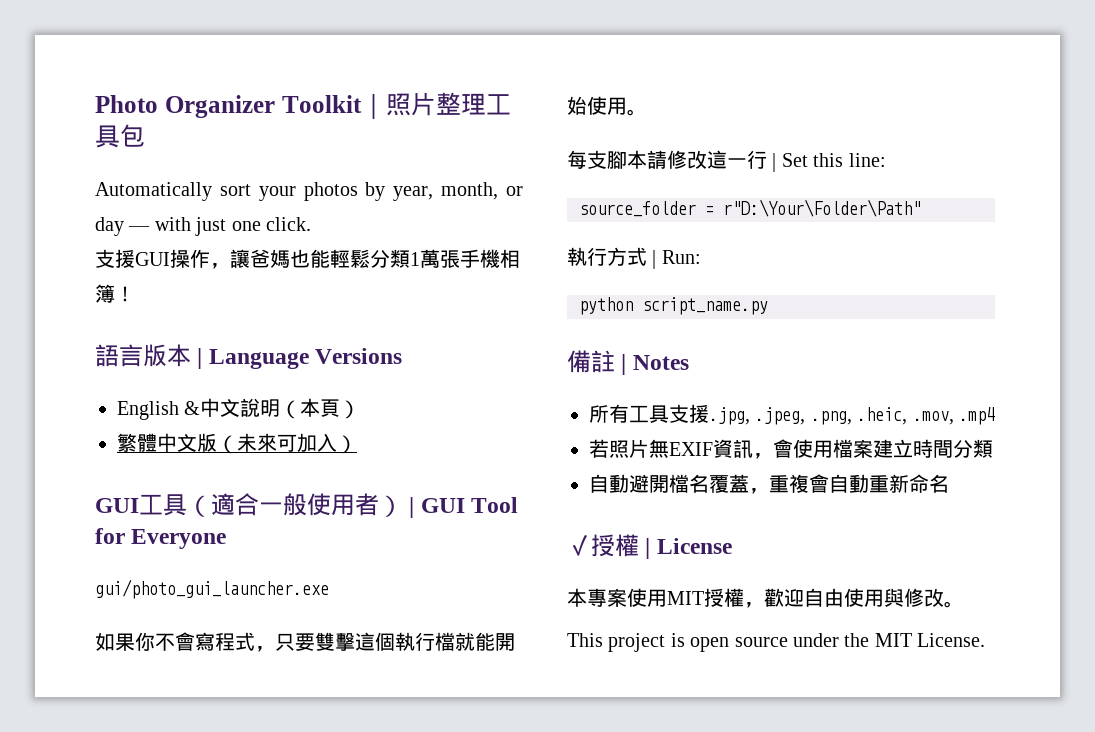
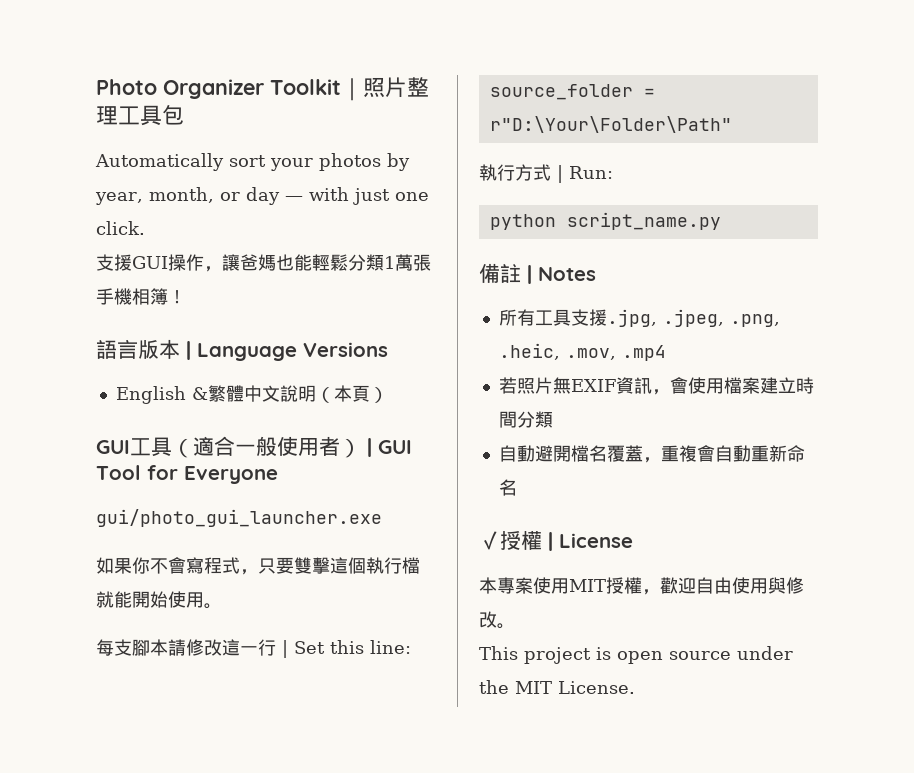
- English &中文說明（本頁）
+ English &繁體中文說明（本頁）
- 繁體中文版（未來可加入）

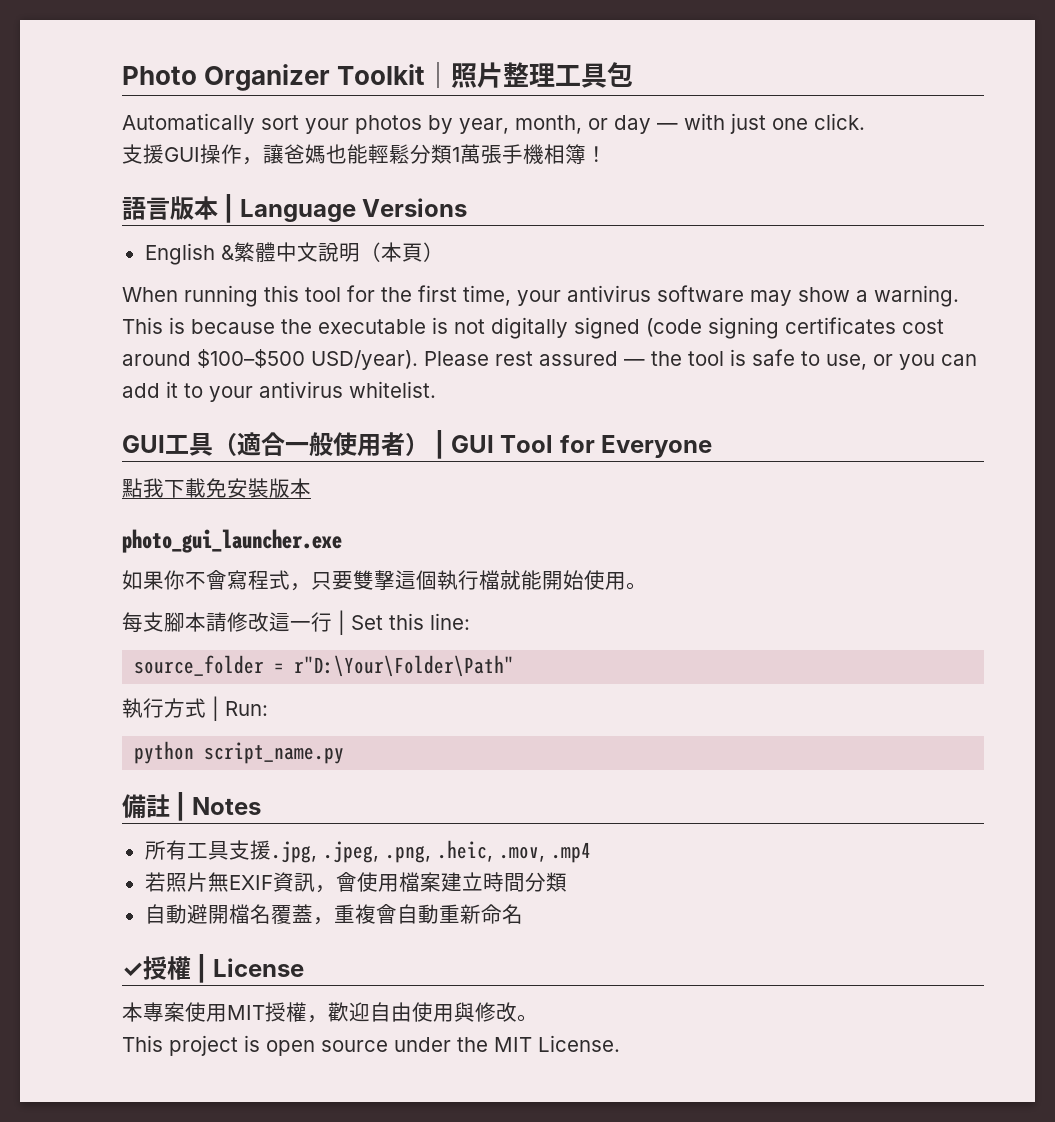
+ When running this tool for the first time, your antivirus software may show a warning. This is because the executable is not digitally signed (code signing certificates cost around $100–$500 USD/year). Please rest assured — the tool is safe to use, or you can add it to your antivirus whitelist.
- gui/photo_gui_launcher.exe
+ 點我下載免安裝版本
+ photo_gui_launcher.exe

